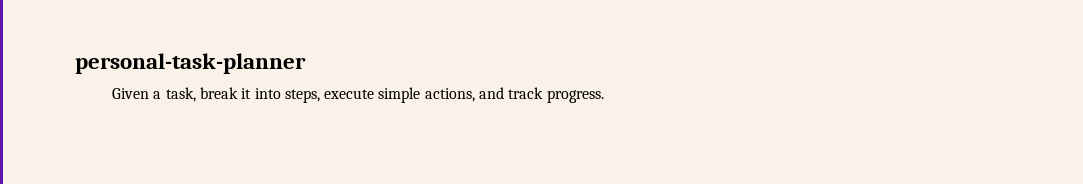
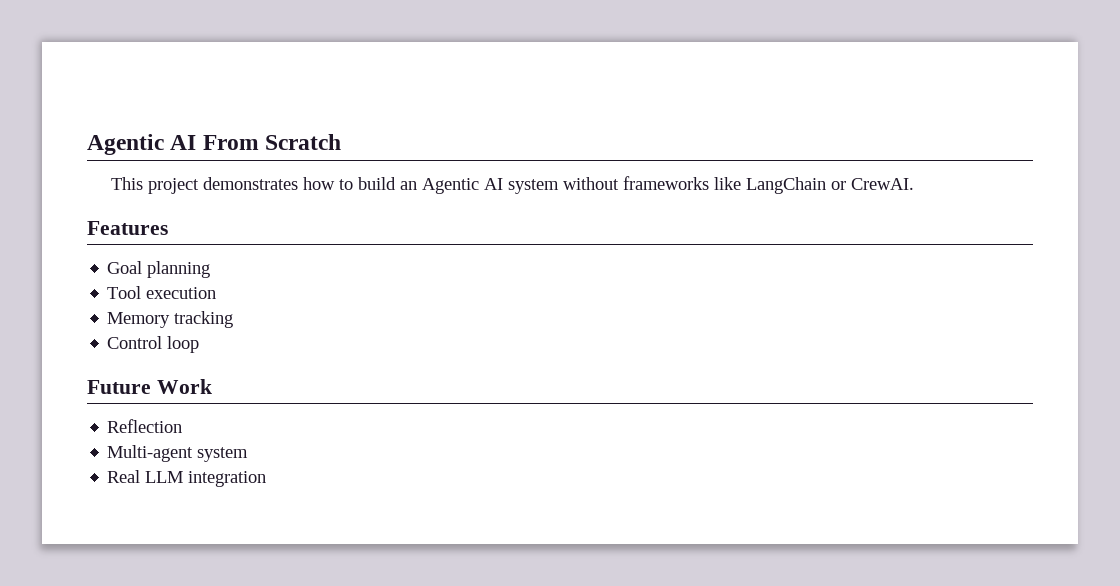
- personal-task-planner
- Given a task, break it into steps, execute simple actions, and track progress.
+ Agentic AI From Scratch
+ This project demonstrates how to build an Agentic AI system without frameworks like LangChain or CrewAI.
+ Features
+ Goal planning
+ Tool execution
+ Memory tracking
+ Control loop
+ Future Work
+ Reflection
+ Multi-agent system
+ Real LLM integration

